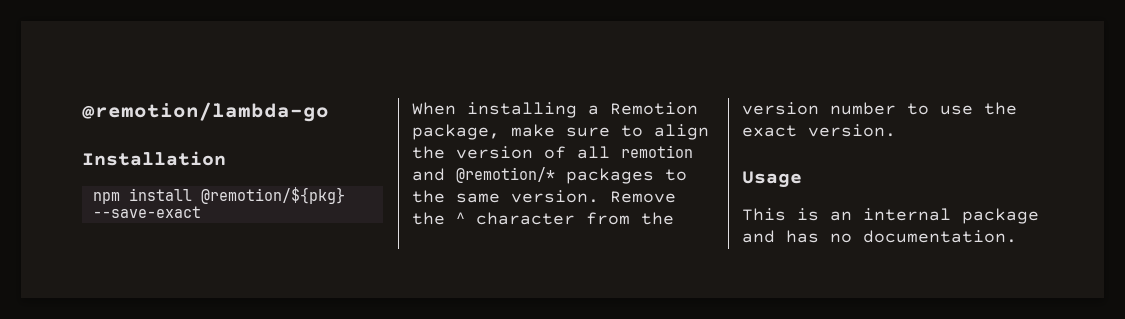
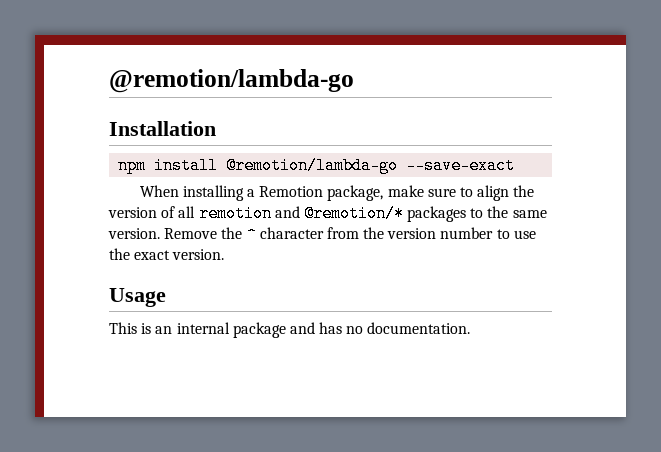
- npm install @remotion/${pkg} --save-exact
+ npm install @remotion/lambda-go --save-exact

